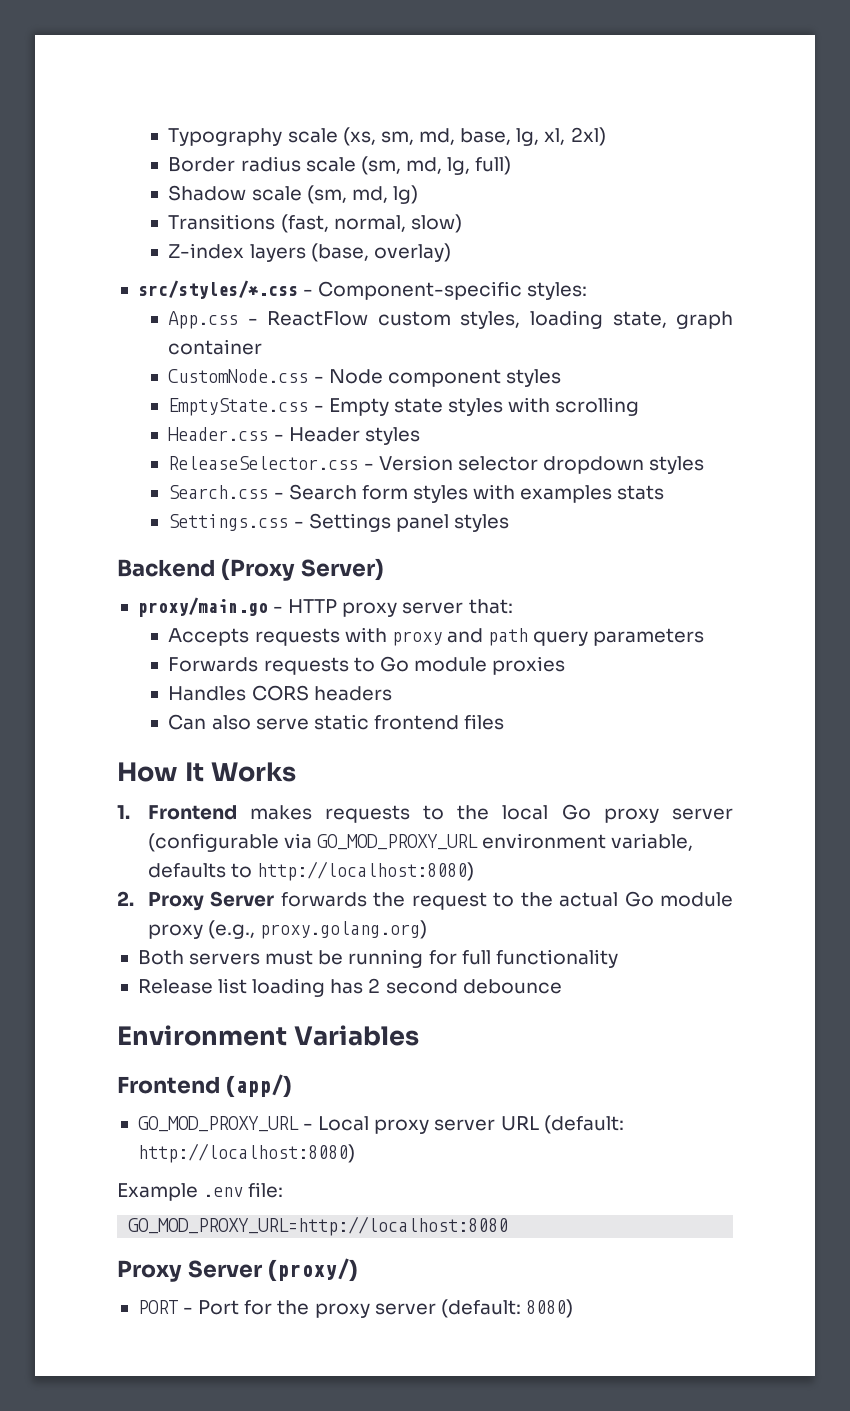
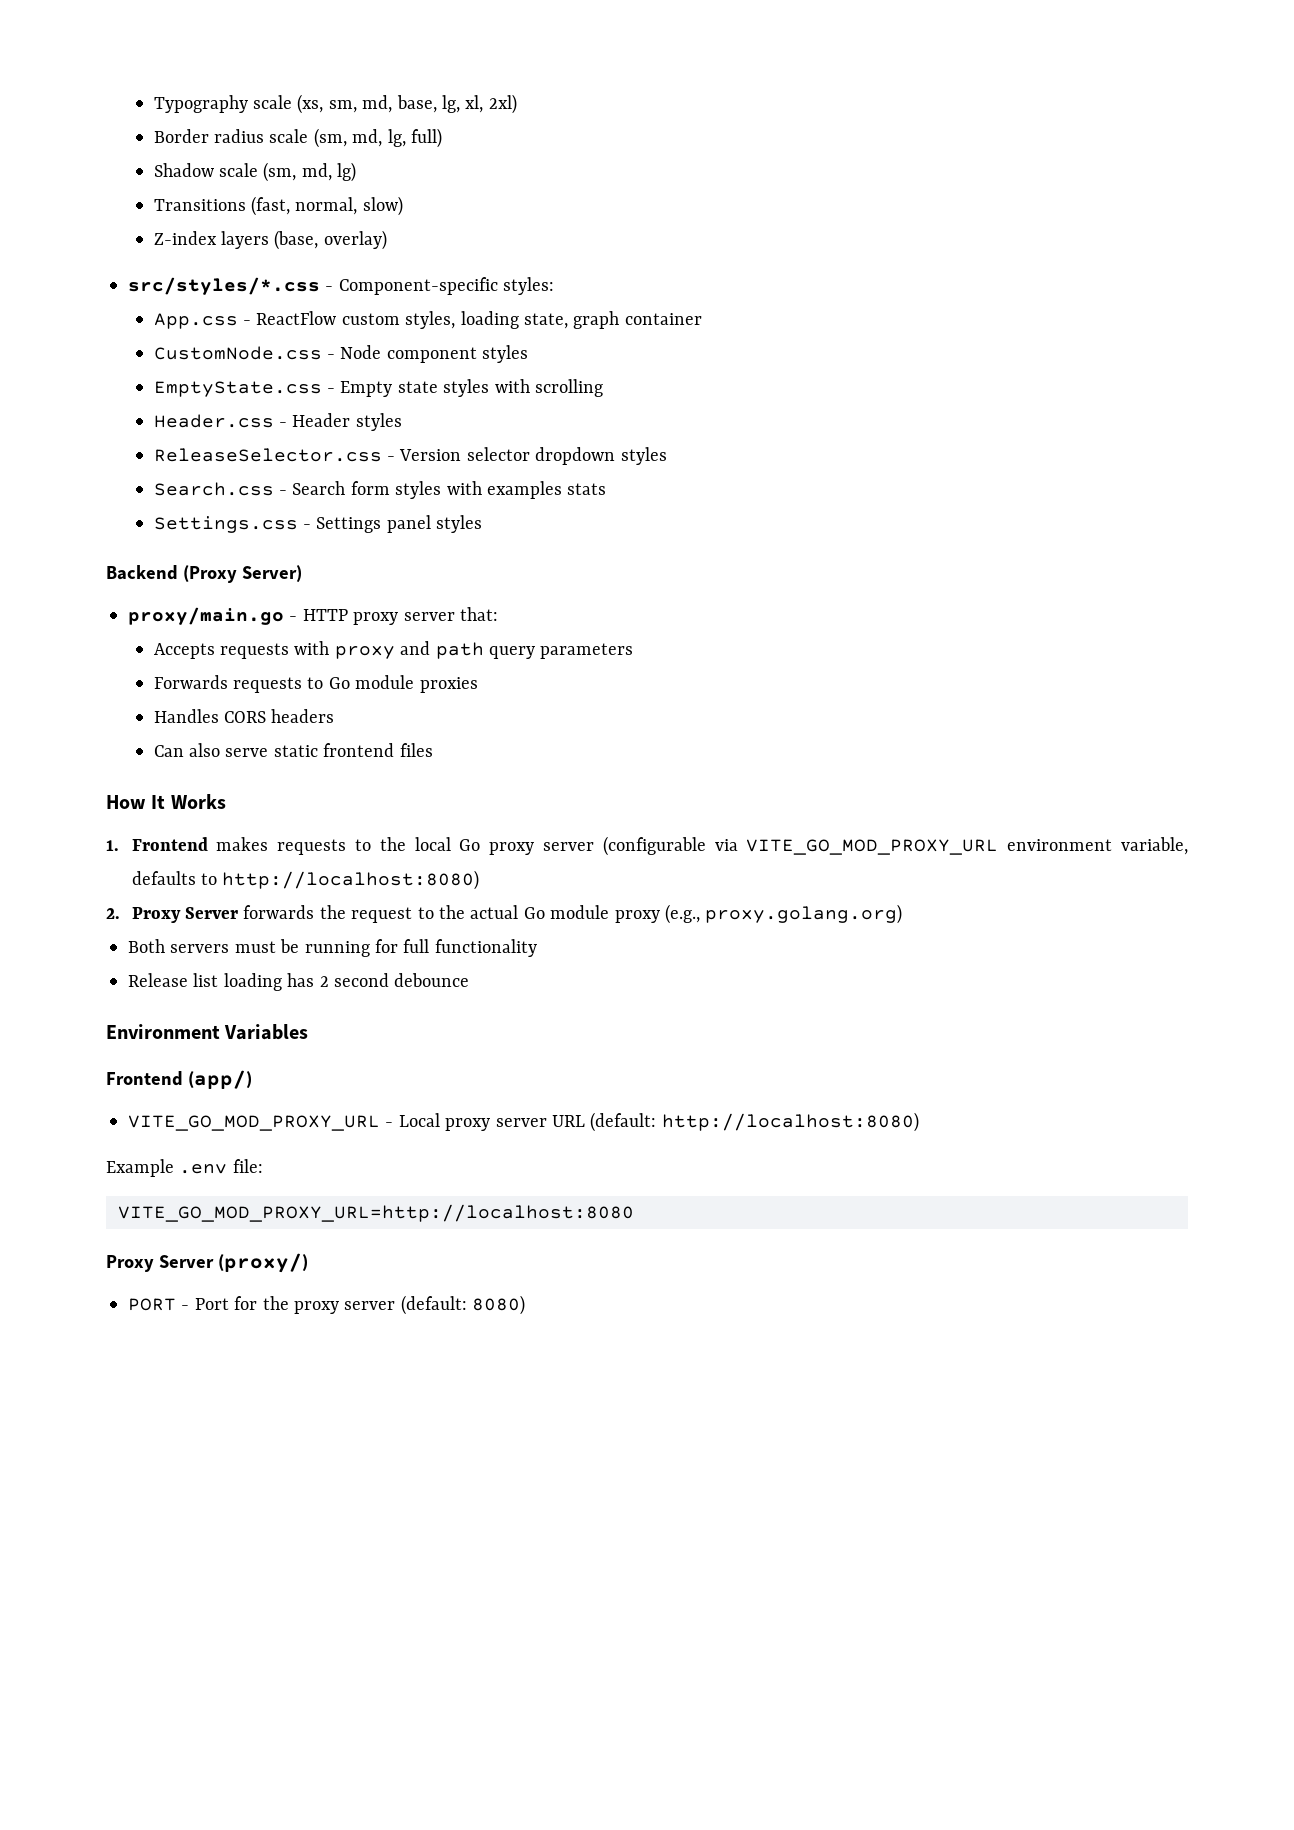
- 1. Frontend makes requests to the local Go proxy server (configurable via GO_MOD_PROXY_URL environment variable, defaults to http://localhost:8080)
+ 1. Frontend makes requests to the local Go proxy server (configurable via VITE_GO_MOD_PROXY_URL environment variable, defaults to http://localhost:8080)
- GO_MOD_PROXY_URL - Local proxy server URL (default: http://localhost:8080)
+ VITE_GO_MOD_PROXY_URL - Local proxy server URL (default: http://localhost:8080)
- GO_MOD_PROXY_URL=http://localhost:8080
+ VITE_GO_MOD_PROXY_URL=http://localhost:8080

